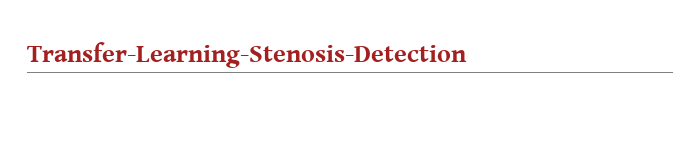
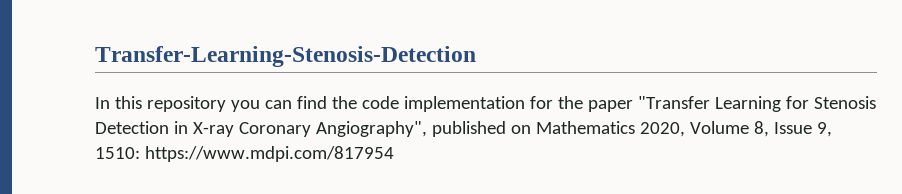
+ In this repository you can find the code implementation for the paper "Transfer Learning for Stenosis Detection in X-ray Coronary Angiography", published on Mathematics 2020, Volume 8, Issue 9, 1510: https://www.mdpi.com/817954

